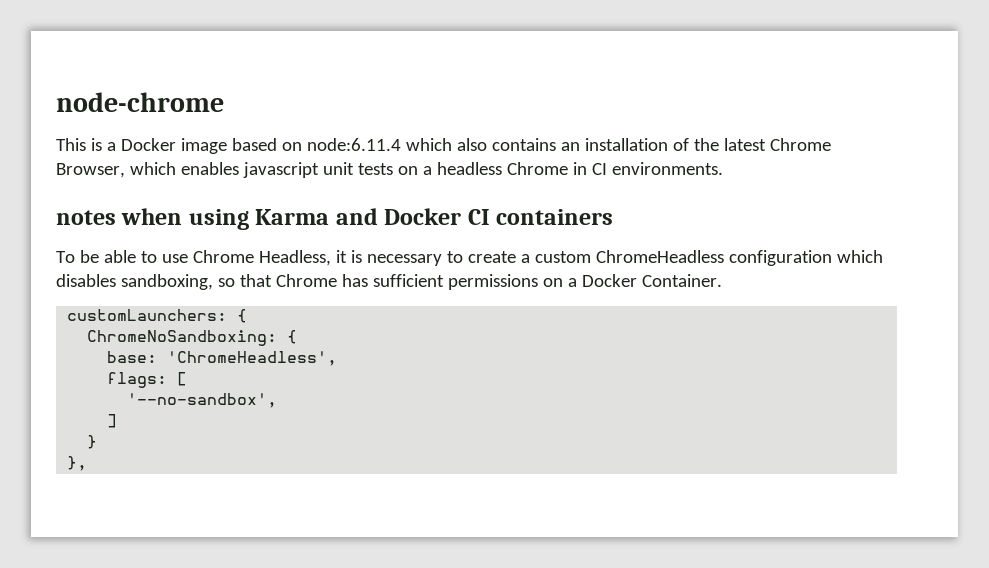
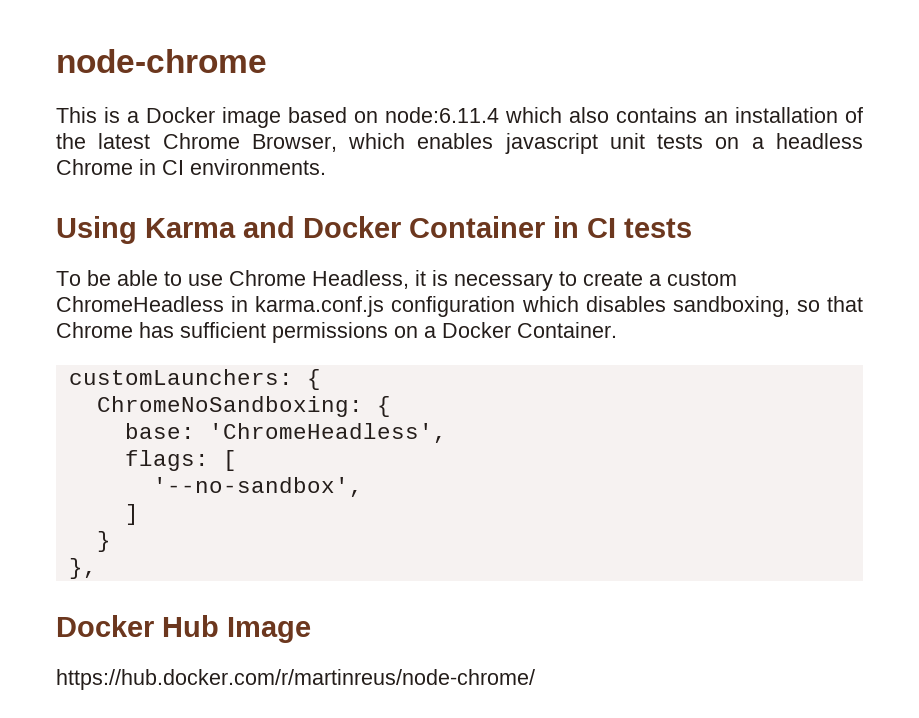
- notes when using Karma and Docker CI containers
+ Using Karma and Docker Container in CI tests
- To be able to use Chrome Headless, it is necessary to create a custom ChromeHeadless configuration which disables sandboxing, so that Chrome has sufficient permissions on a Docker Container.
+ To be able to use Chrome Headless, it is necessary to create a custom ChromeHeadless in karma.conf.js configuration which disables sandboxing, so that Chrome has sufficient permissions on a Docker Container.
+ Docker Hub Image
+ https://hub.docker.com/r/martinreus/node-chrome/

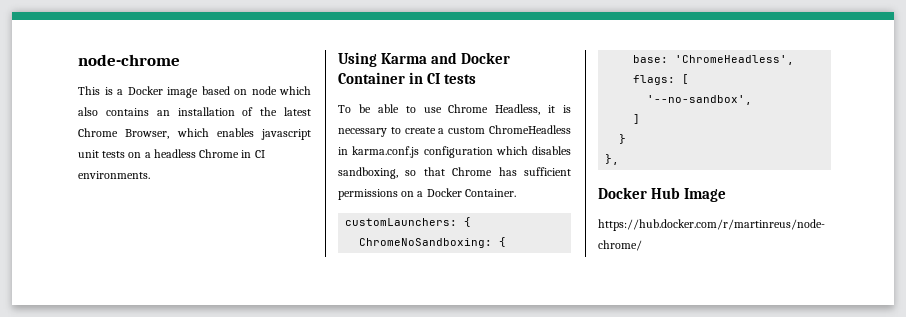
- This is a Docker image based on node:6.11.4 which also contains an installation of the latest Chrome Browser, which enables javascript unit tests on a headless Chrome in CI environments.
+ This is a Docker image based on node which also contains an installation of the latest Chrome Browser, which enables javascript unit tests on a headless Chrome in CI environments.

